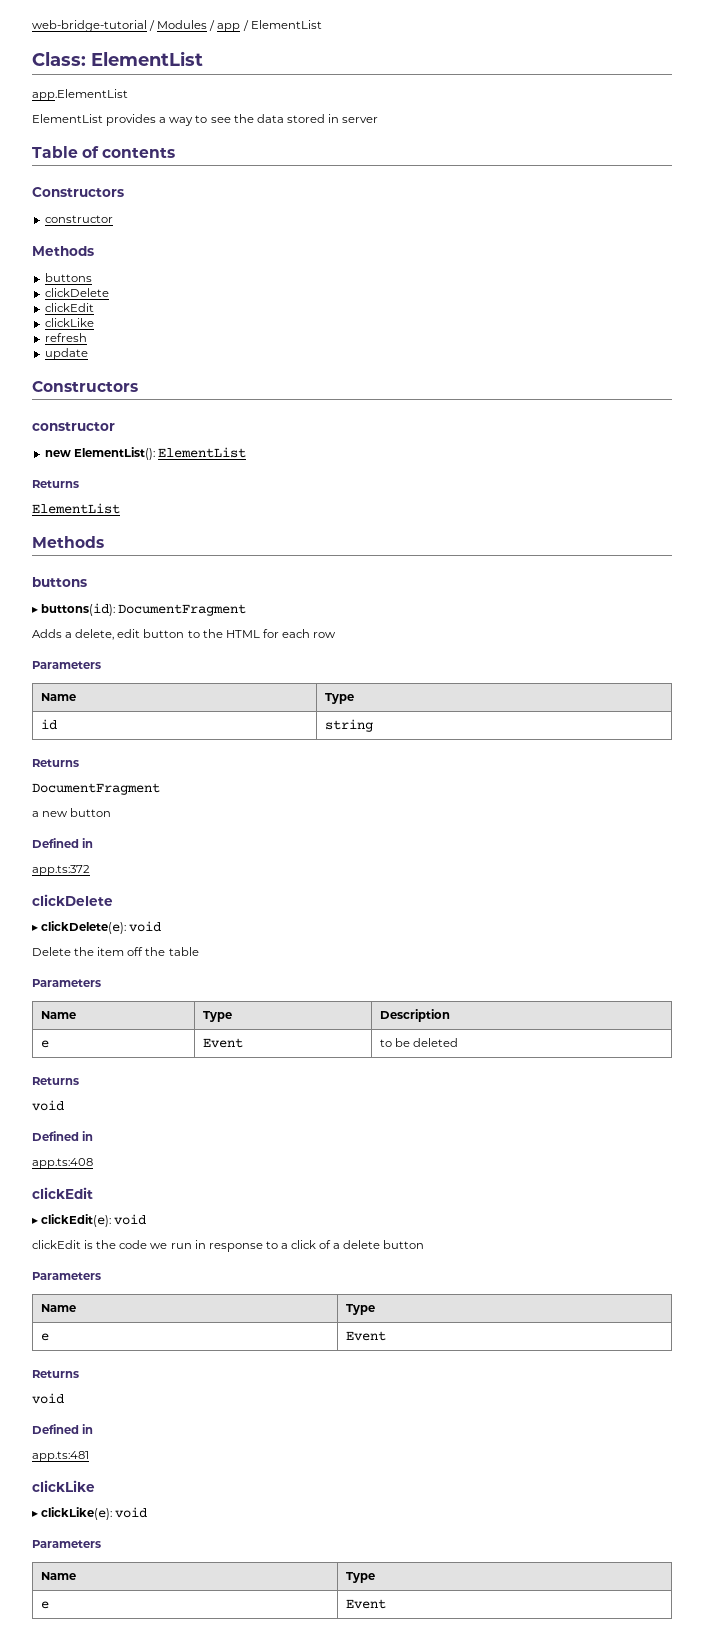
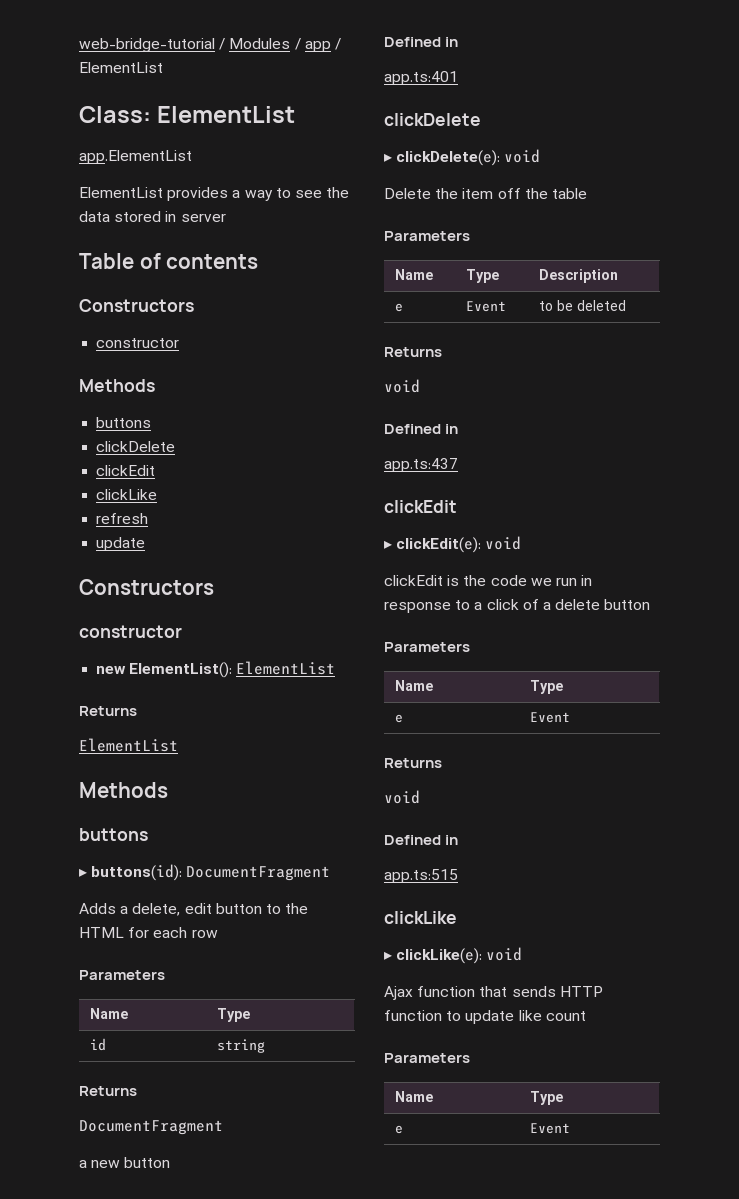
- app.ts:372
+ app.ts:401
- app.ts:408
+ app.ts:437
- app.ts:481
+ app.ts:515
+ Ajax function that sends HTTP function to update like count

